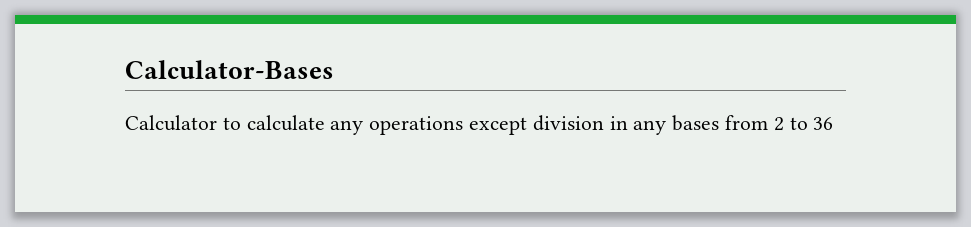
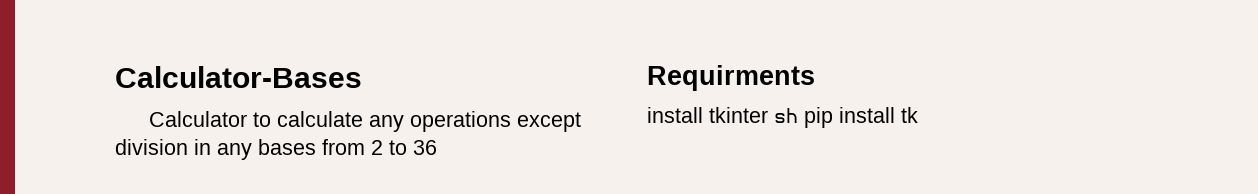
+ Requirments
+ install tkinter sh pip install tk

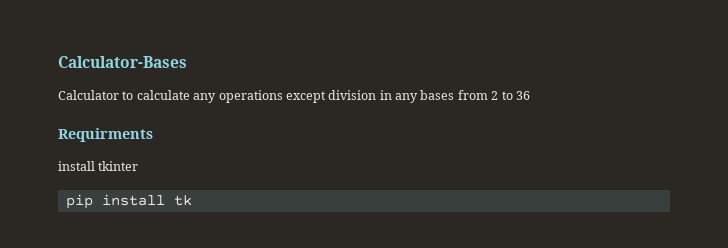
- install tkinter sh pip install tk
+ install tkinter
+ pip install tk

